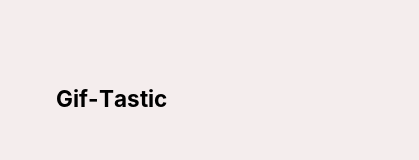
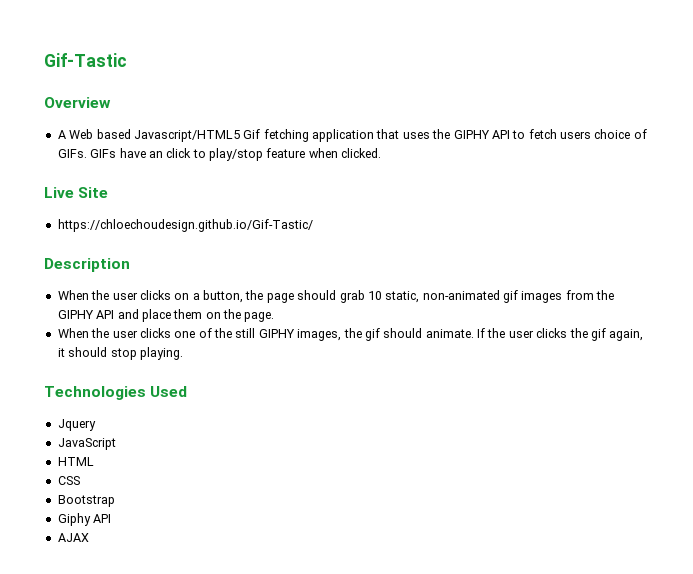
+ Overview
+ A Web based Javascript/HTML5 Gif fetching application that uses the GIPHY API to fetch users choice of GIFs. GIFs have an click to play/stop feature when clicked.
+ Live Site
+ https://chloechoudesign.github.io/Gif-Tastic/
+ Description
+ When the user clicks on a button, the page should grab 10 static, non-animated gif images from the GIPHY API and place them on the page.
+ When the user clicks one of the still GIPHY images, the gif should animate. If the user clicks the gif again, it should stop playing.
+ Technologies Used
+ Jquery
+ JavaScript
+ HTML
+ CSS
+ Bootstrap
+ Giphy API
+ AJAX

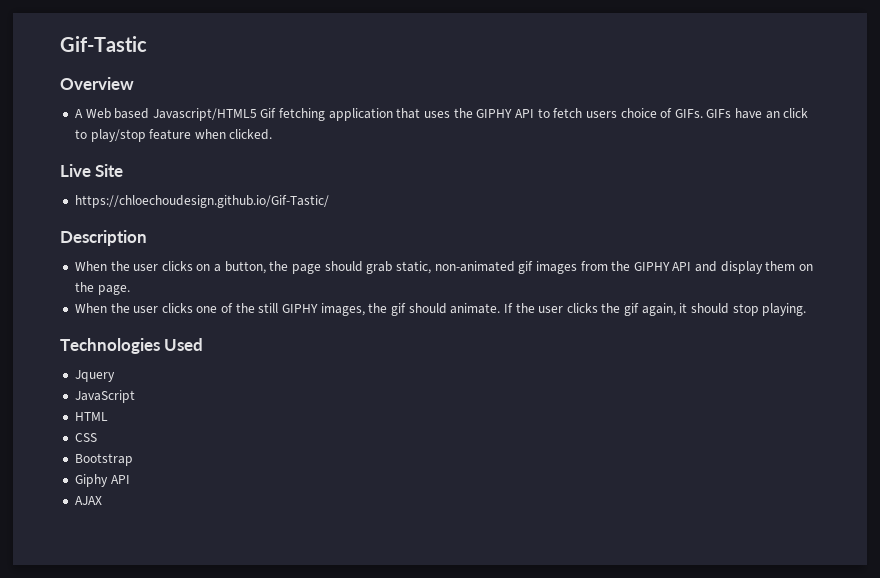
- When the user clicks on a button, the page should grab 10 static, non-animated gif images from the GIPHY API and place them on the page.
+ When the user clicks on a button, the page should grab static, non-animated gif images from the GIPHY API and display them on the page.

